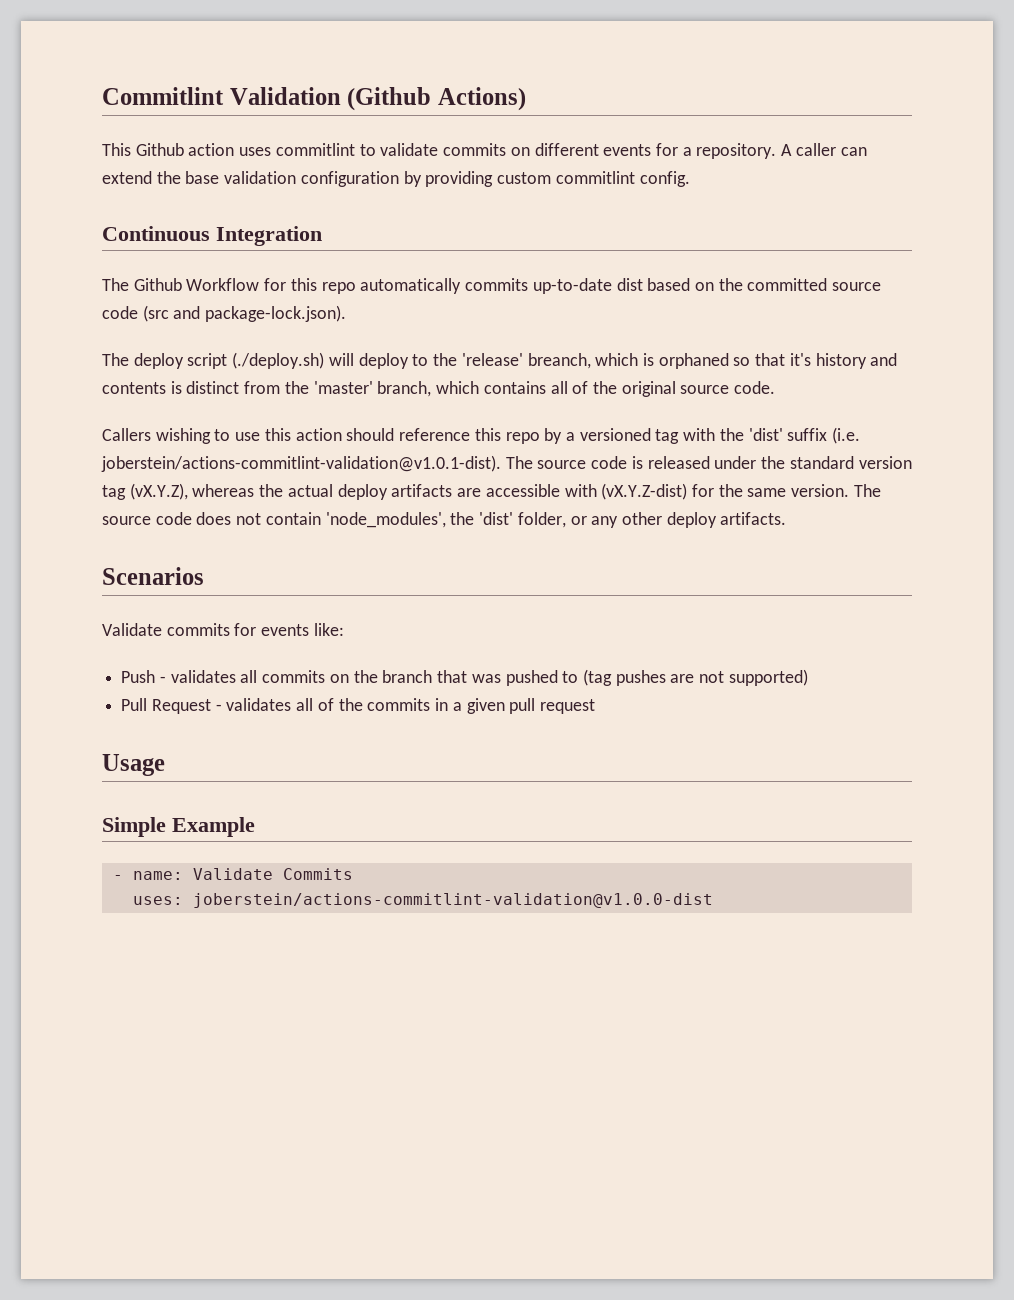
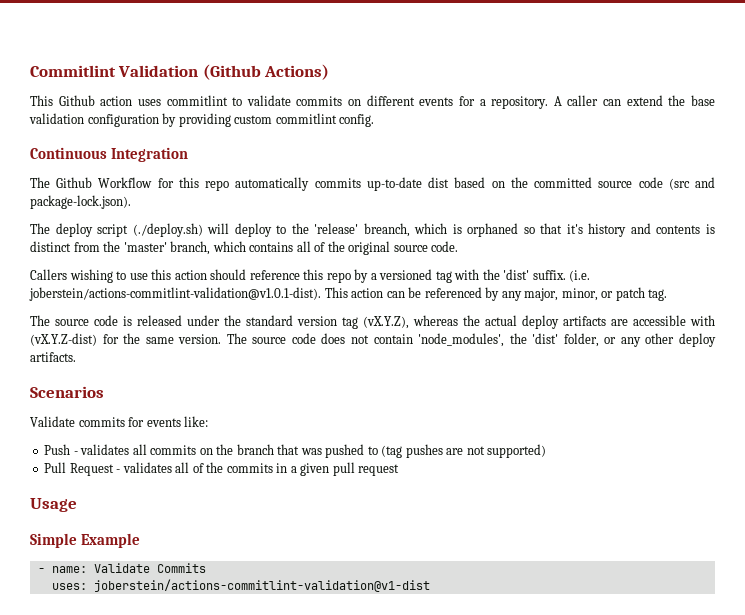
- Callers wishing to use this action should reference this repo by a versioned tag with the 'dist' suffix (i.e. joberstein/actions-commitlint-validation@v1.0.1-dist). The source code is released under the standard version tag (vX.Y.Z), whereas the actual deploy artifacts are accessible with (vX.Y.Z-dist) for the same version.
+ Callers wishing to use this action should reference this repo by a versioned tag with the 'dist' suffix. (i.e. joberstein/actions-commitlint-validation@v1.0.1-dist). This action can be referenced by any major, minor, or patch tag.
+ The source code is released under the standard version tag (vX.Y.Z), whereas the actual deploy artifacts are accessible with (vX.Y.Z-dist) for the same version.
- uses: joberstein/actions-commitlint-validation@v1.0.0-dist
+ uses: joberstein/actions-commitlint-validation@v1-dist

